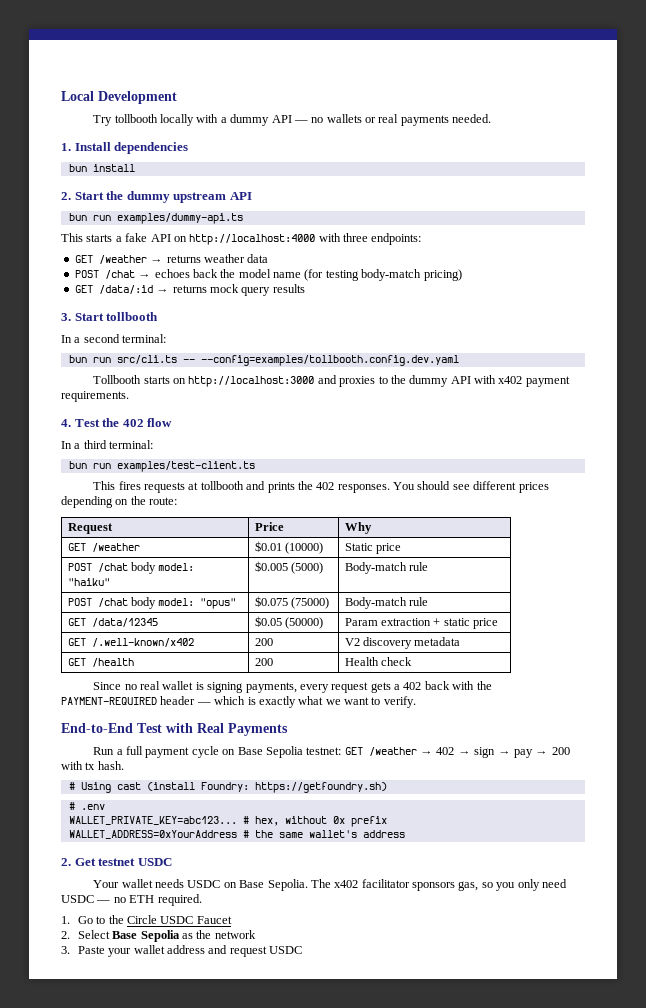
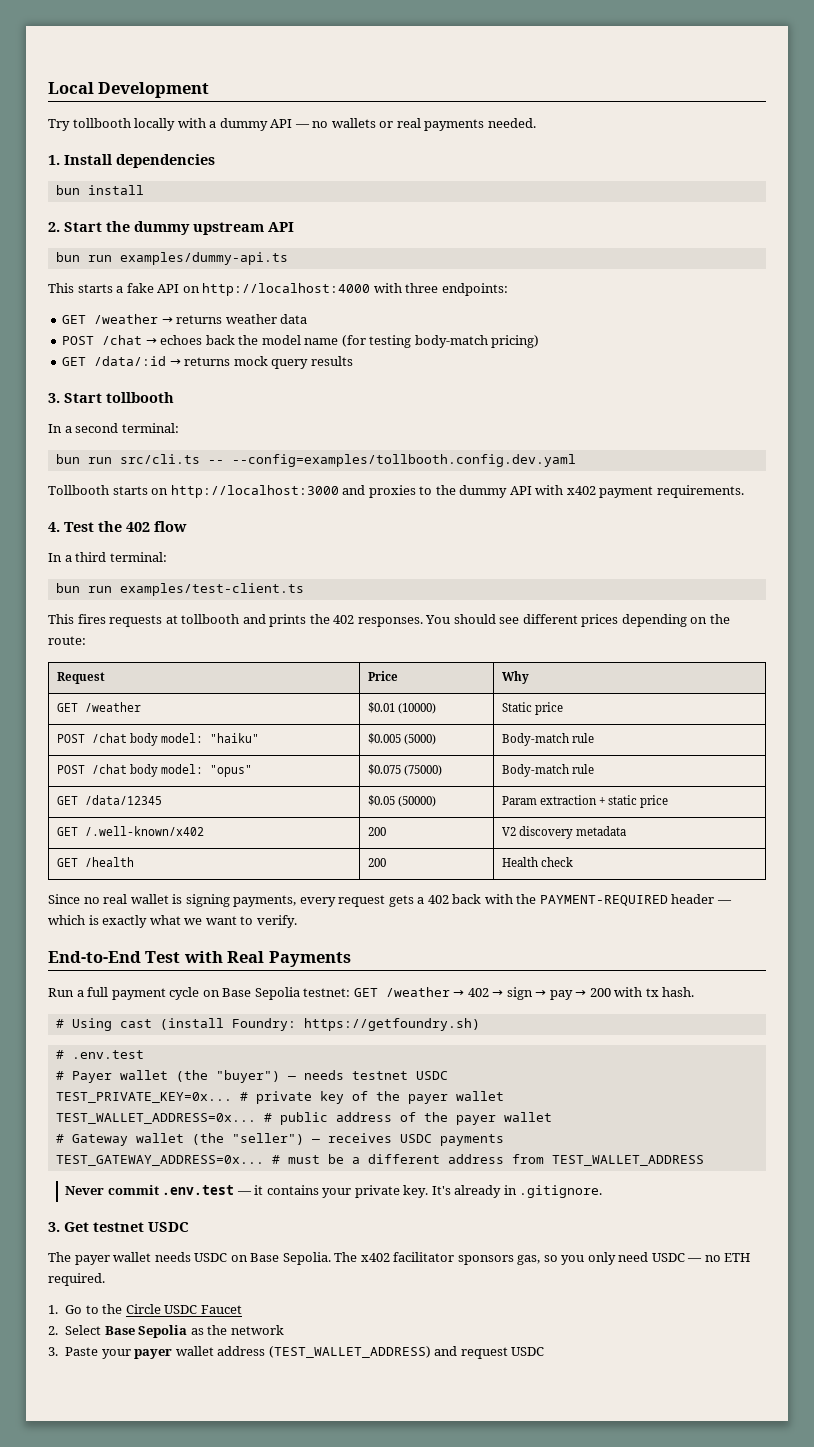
- # .env
- WALLET_PRIVATE_KEY=abc123... # hex, without 0x prefix
- WALLET_ADDRESS=0xYourAddress # the same wallet's address
- 2. Get testnet USDC
+ # .env.test
+ # Payer wallet (the "buyer") — needs testnet USDC
+ TEST_PRIVATE_KEY=0x... # private key of the payer wallet
+ TEST_WALLET_ADDRESS=0x... # public address of the payer wallet
+ # Gateway wallet (the "seller") — receives USDC payments
+ TEST_GATEWAY_ADDRESS=0x... # must be a different address from TEST_WALLET_ADDRESS
+ Never commit .env.test — it contains your private key. It's already in .gitignore.
+ 3. Get testnet USDC
- Your wallet needs USDC on Base Sepolia.
+ The payer wallet needs USDC on Base Sepolia.
- 3. Paste your wallet address and request USDC
+ 3. Paste your payer wallet address (TEST_WALLET_ADDRESS) and request USDC

